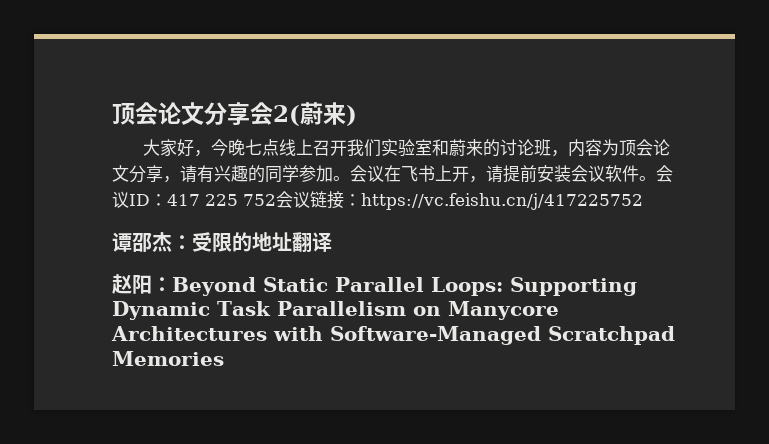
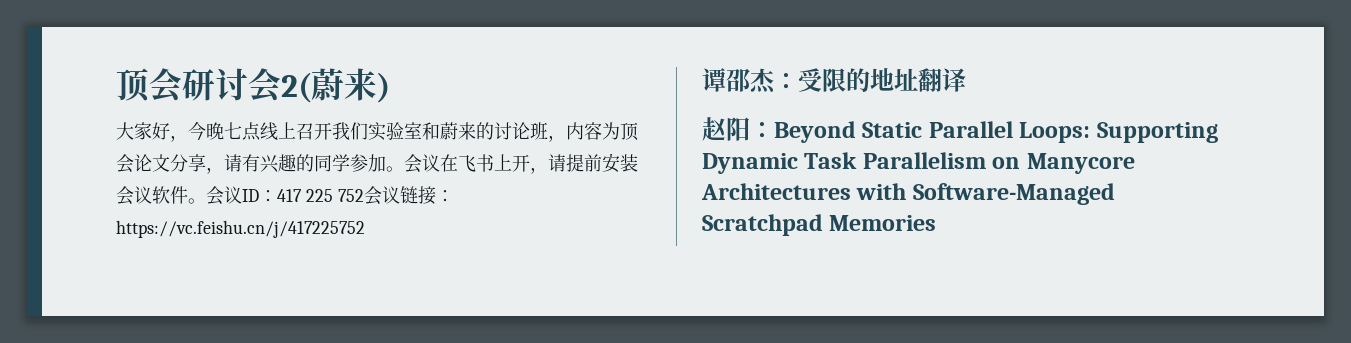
- 顶会论文分享会2(蔚来)
+ 顶会研讨会2(蔚来)

